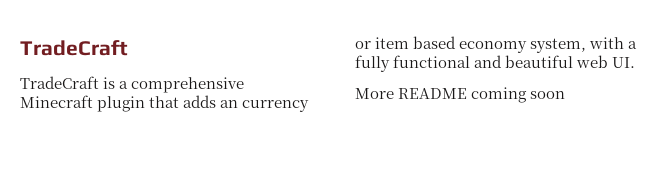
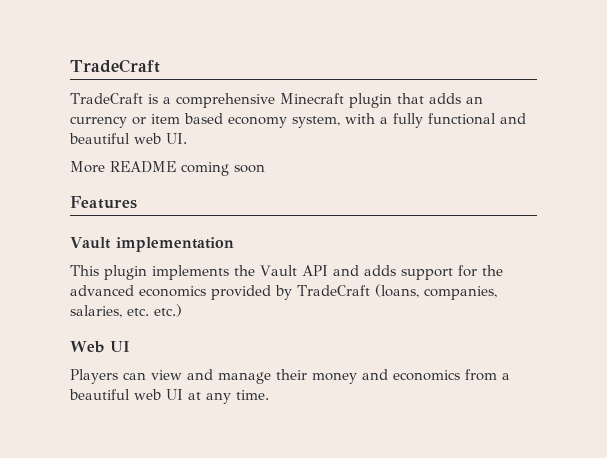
+ Features
+ Vault implementation
+ This plugin implements the Vault API and adds support for the advanced economics provided by TradeCraft (loans, companies, salaries, etc. etc.)
+ Web UI
+ Players can view and manage their money and economics from a beautiful web UI at any time.

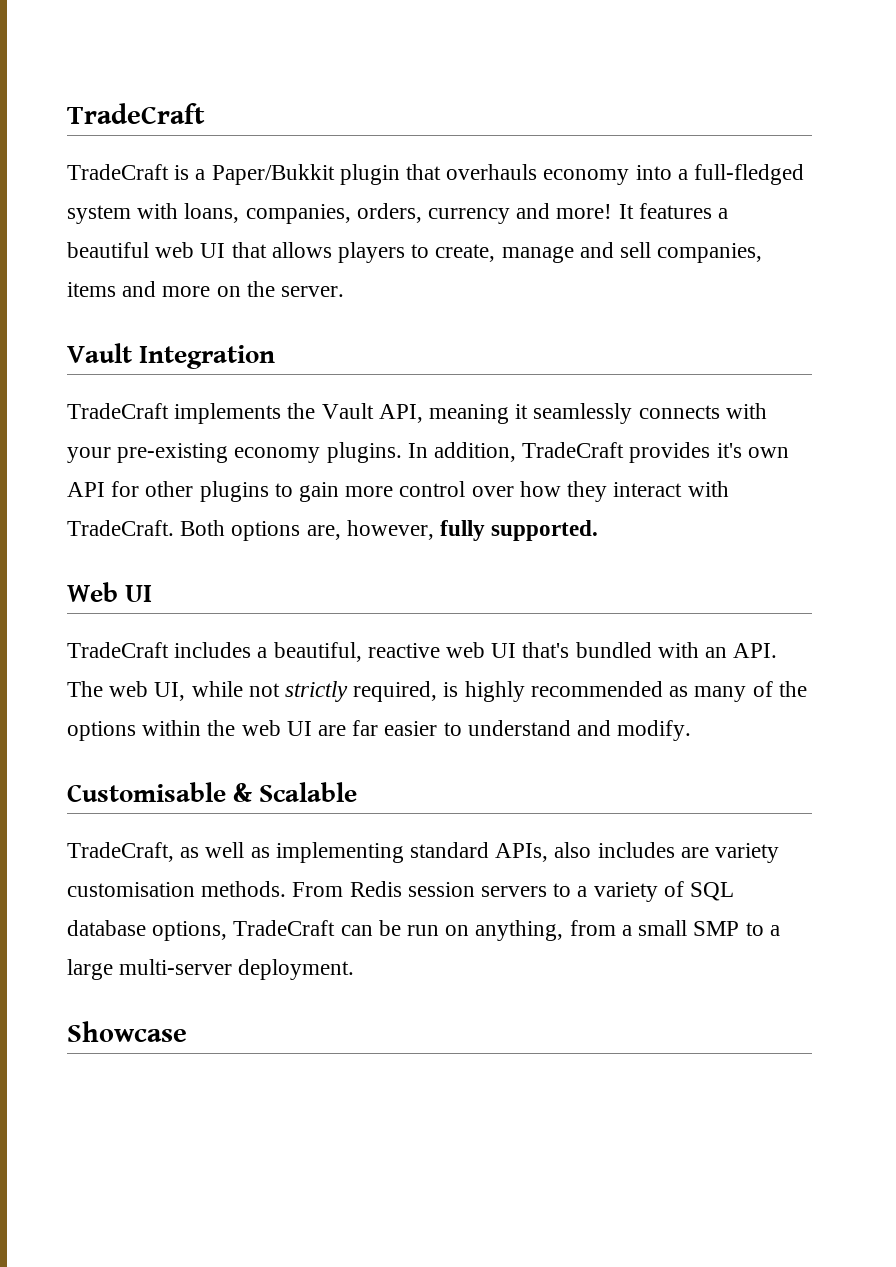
- TradeCraft is a comprehensive Minecraft plugin that adds an currency or item based economy system, with a fully functional and beautiful web UI.
- More README coming soon
- Features
- Vault implementation
- This plugin implements the Vault API and adds support for the advanced economics provided by TradeCraft (loans, companies, salaries, etc. etc.)
+ TradeCraft is a Paper/Bukkit plugin that overhauls economy into a full-fledged system with loans, companies, orders, currency and more! It features a beautiful web UI that allows players to create, manage and sell companies, items and more on the server.
+ Vault Integration
+ TradeCraft implements the Vault API, meaning it seamlessly connects with your pre-existing economy plugins. In addition, TradeCraft provides it's own API for other plugins to gain more control over how they interact with TradeCraft. Both options are, however, fully supported.
  Web UI
- Players can view and manage their money and economics from a beautiful web UI at any time.
+ TradeCraft includes a beautiful, reactive web UI that's bundled with an API. The web UI, while not strictly required, is highly recommended as many of the options within the web UI are far easier to understand and modify.
+ Customisable & Scalable
+ TradeCraft, as well as implementing standard APIs, also includes are variety customisation methods. From Redis session servers to a variety of SQL database options, TradeCraft can be run on anything, from a small SMP to a large multi-server deployment.
+ Showcase

